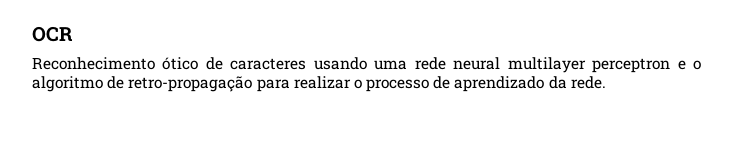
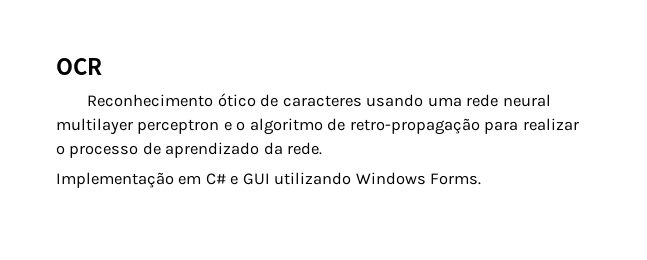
+ Implementação em C# e GUI utilizando Windows Forms.

